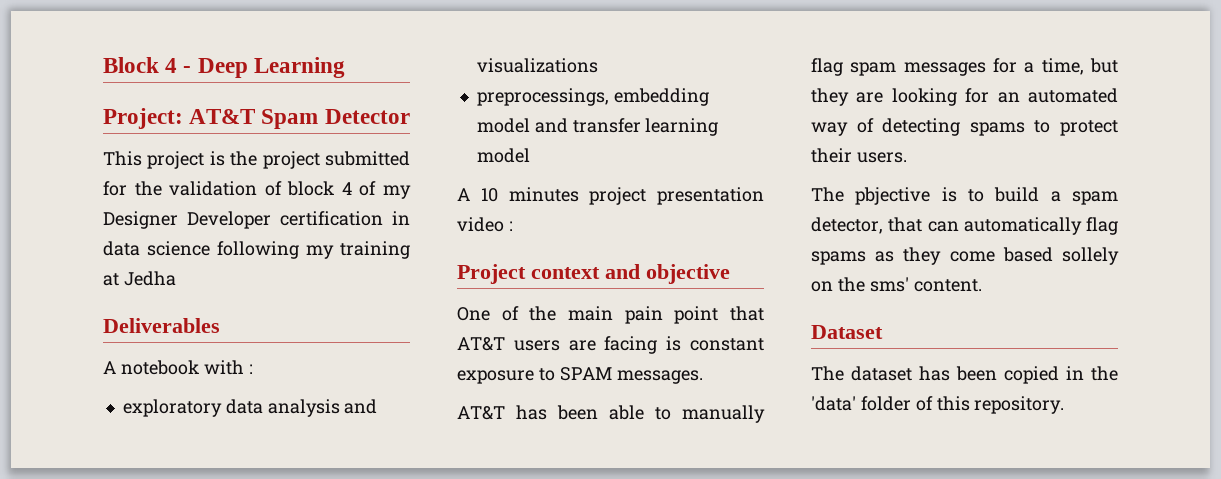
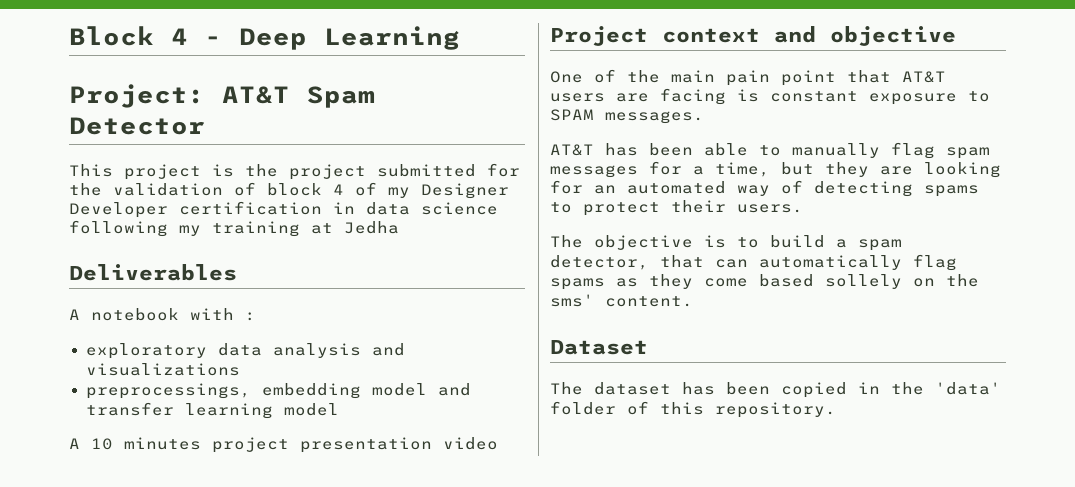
- A 10 minutes project presentation video :
+ A 10 minutes project presentation video
- The pbjective is to build a spam detector, that can automatically flag spams as they come based sollely on the sms' content.
+ The objective is to build a spam detector, that can automatically flag spams as they come based sollely on the sms' content.

